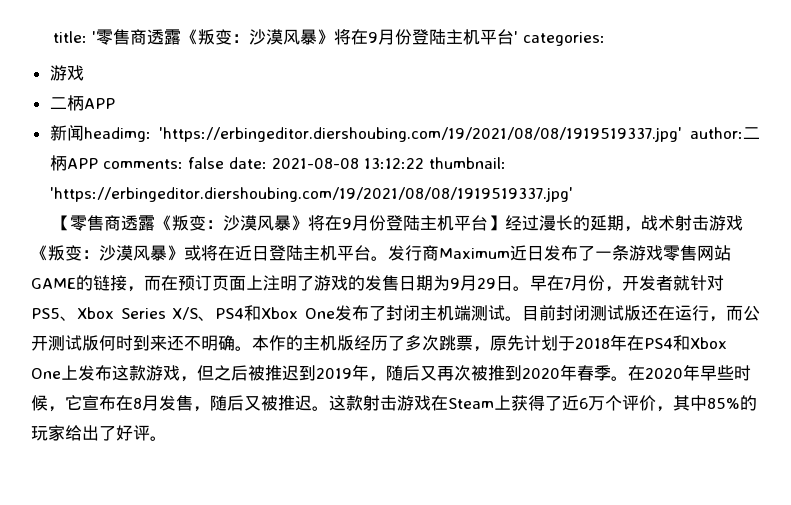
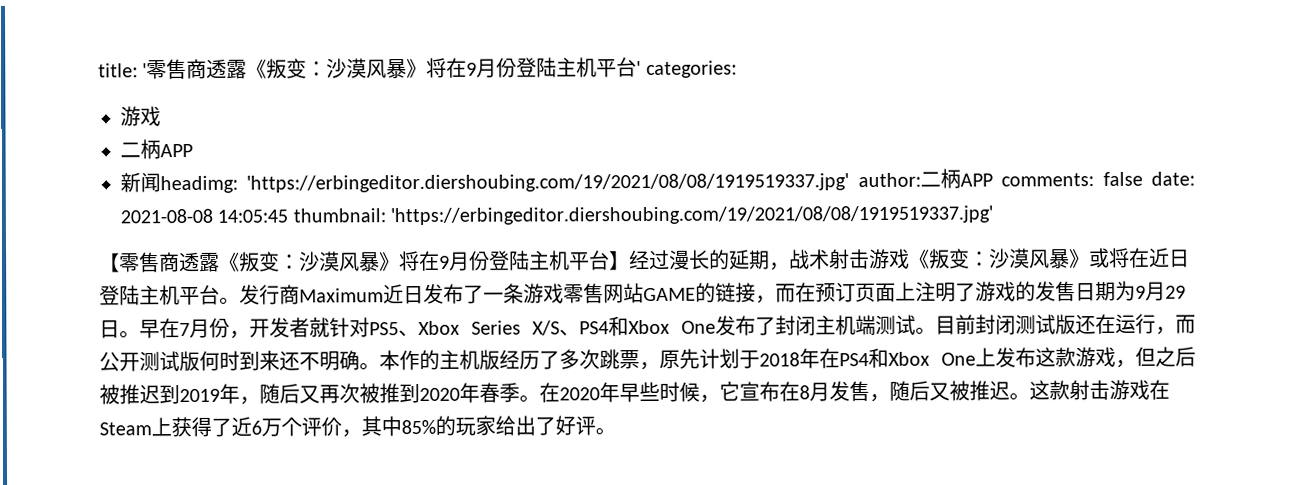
- 新闻headimg: 'https://erbingeditor.diershoubing.com/19/2021/08/08/1919519337.jpg' author:二柄APP comments: false date: 2021-08-08 13:12:22 thumbnail: 'https://erbingeditor.diershoubing.com/19/2021/08/08/1919519337.jpg'
+ 新闻headimg: 'https://erbingeditor.diershoubing.com/19/2021/08/08/1919519337.jpg' author:二柄APP comments: false date: 2021-08-08 14:05:45 thumbnail: 'https://erbingeditor.diershoubing.com/19/2021/08/08/1919519337.jpg'

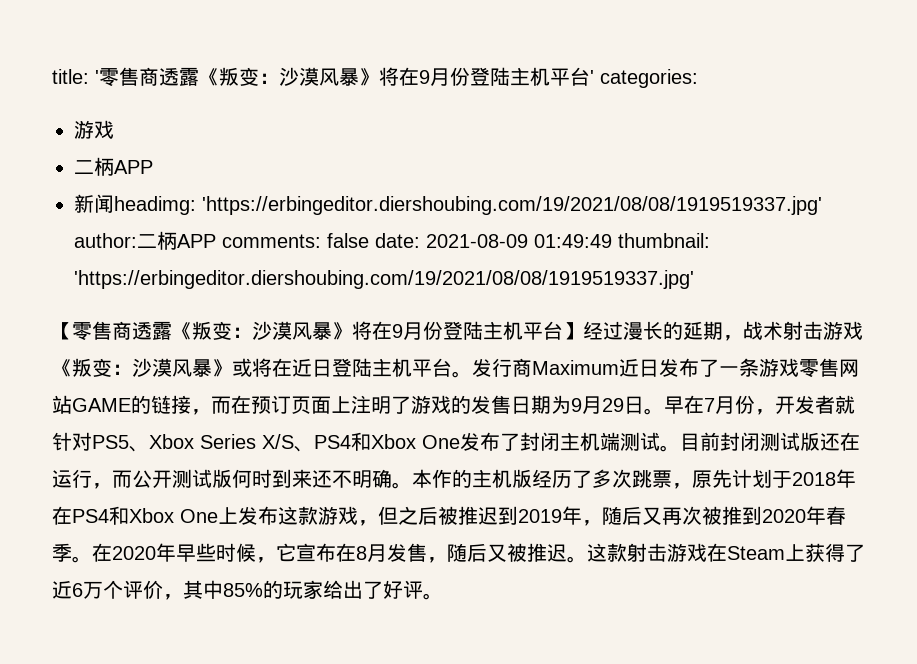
- 新闻headimg: 'https://erbingeditor.diershoubing.com/19/2021/08/08/1919519337.jpg' author:二柄APP comments: false date: 2021-08-08 14:05:45 thumbnail: 'https://erbingeditor.diershoubing.com/19/2021/08/08/1919519337.jpg'
+ 新闻headimg: 'https://erbingeditor.diershoubing.com/19/2021/08/08/1919519337.jpg' author:二柄APP comments: false date: 2021-08-09 01:49:49 thumbnail: 'https://erbingeditor.diershoubing.com/19/2021/08/08/1919519337.jpg'

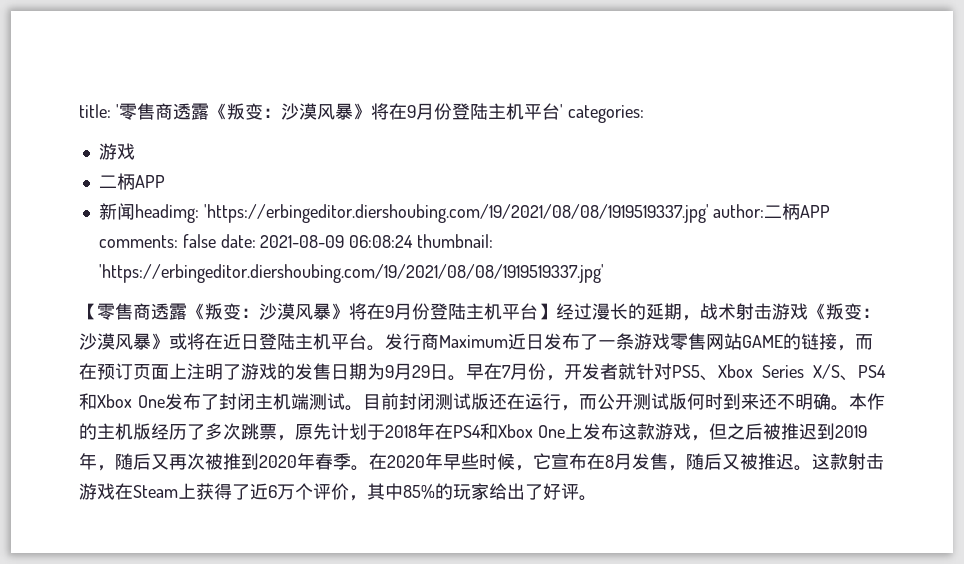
- 新闻headimg: 'https://erbingeditor.diershoubing.com/19/2021/08/08/1919519337.jpg' author:二柄APP comments: false date: 2021-08-09 01:49:49 thumbnail: 'https://erbingeditor.diershoubing.com/19/2021/08/08/1919519337.jpg'
+ 新闻headimg: 'https://erbingeditor.diershoubing.com/19/2021/08/08/1919519337.jpg' author:二柄APP comments: false date: 2021-08-09 06:08:24 thumbnail: 'https://erbingeditor.diershoubing.com/19/2021/08/08/1919519337.jpg'

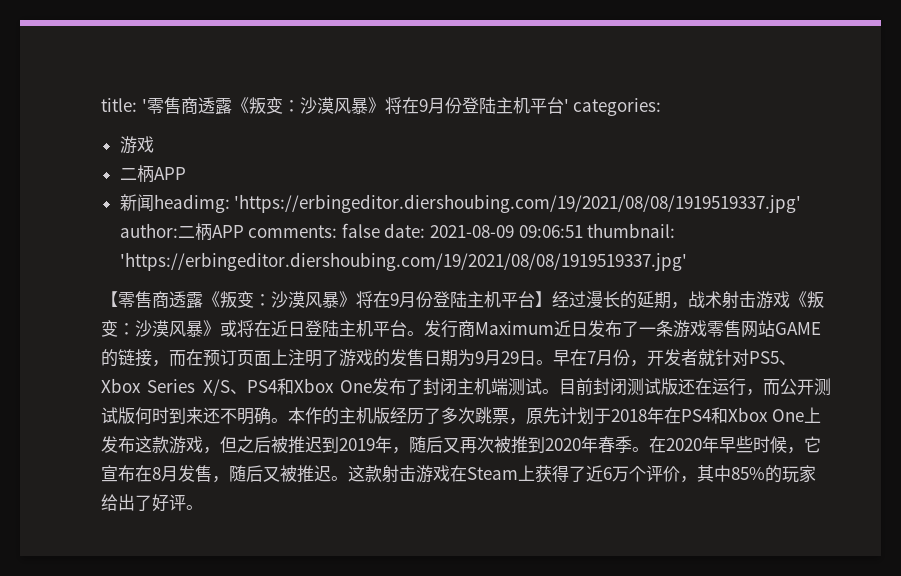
- 新闻headimg: 'https://erbingeditor.diershoubing.com/19/2021/08/08/1919519337.jpg' author:二柄APP comments: false date: 2021-08-09 06:08:24 thumbnail: 'https://erbingeditor.diershoubing.com/19/2021/08/08/1919519337.jpg'
+ 新闻headimg: 'https://erbingeditor.diershoubing.com/19/2021/08/08/1919519337.jpg' author:二柄APP comments: false date: 2021-08-09 09:06:51 thumbnail: 'https://erbingeditor.diershoubing.com/19/2021/08/08/1919519337.jpg'

